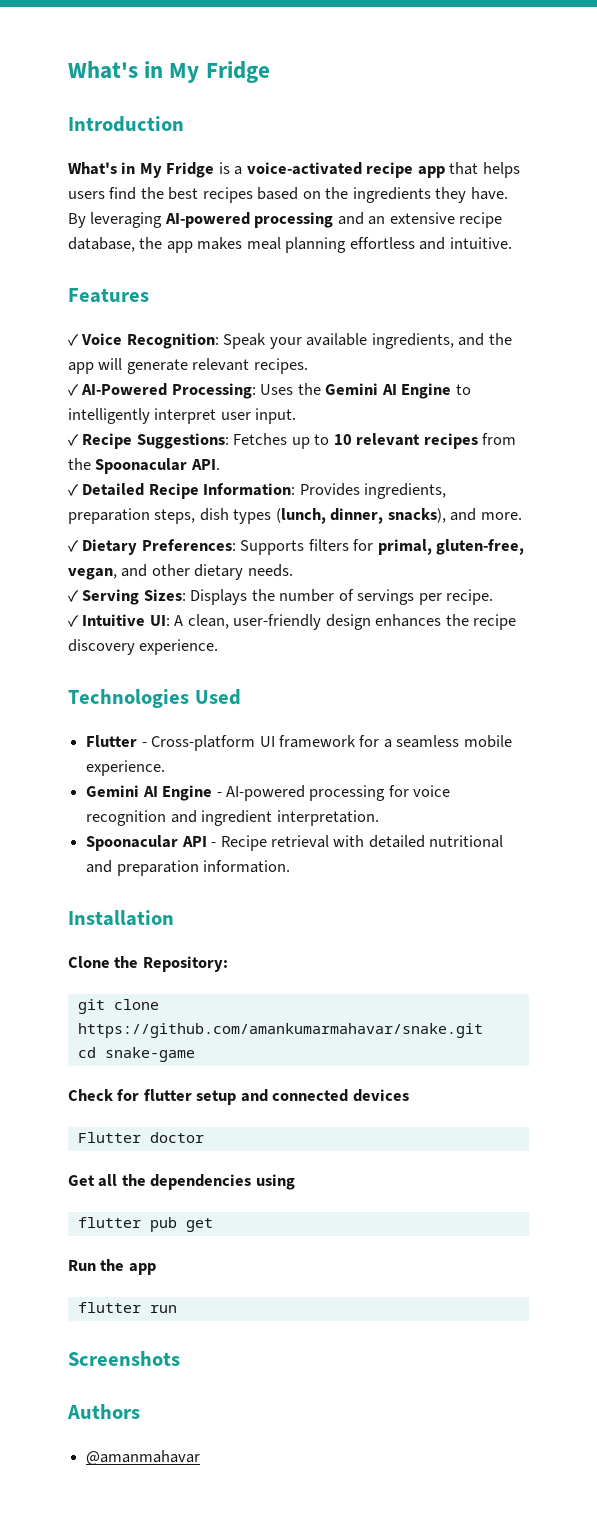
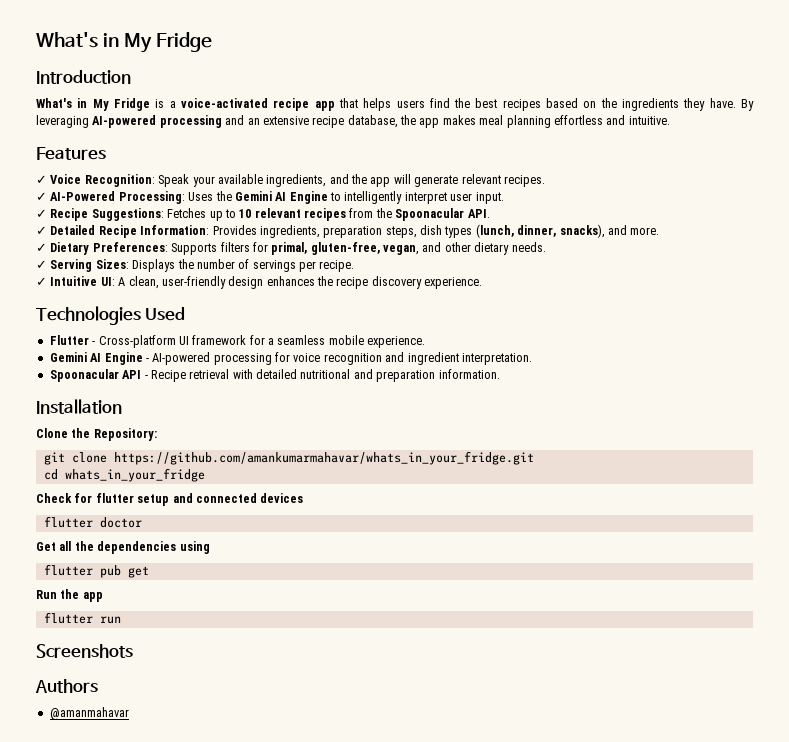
- git clone https://github.com/amankumarmahavar/snake.git
+ git clone https://github.com/amankumarmahavar/whats_in_your_fridge.git
- cd snake-game
+ cd whats_in_your_fridge
- Flutter doctor
+ flutter doctor

